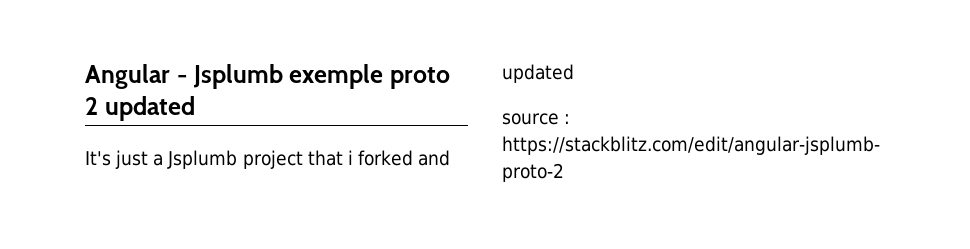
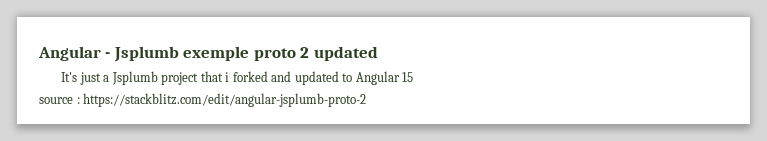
- It's just a Jsplumb project that i forked and updated
+ It's just a Jsplumb project that i forked and updated to Angular 15

